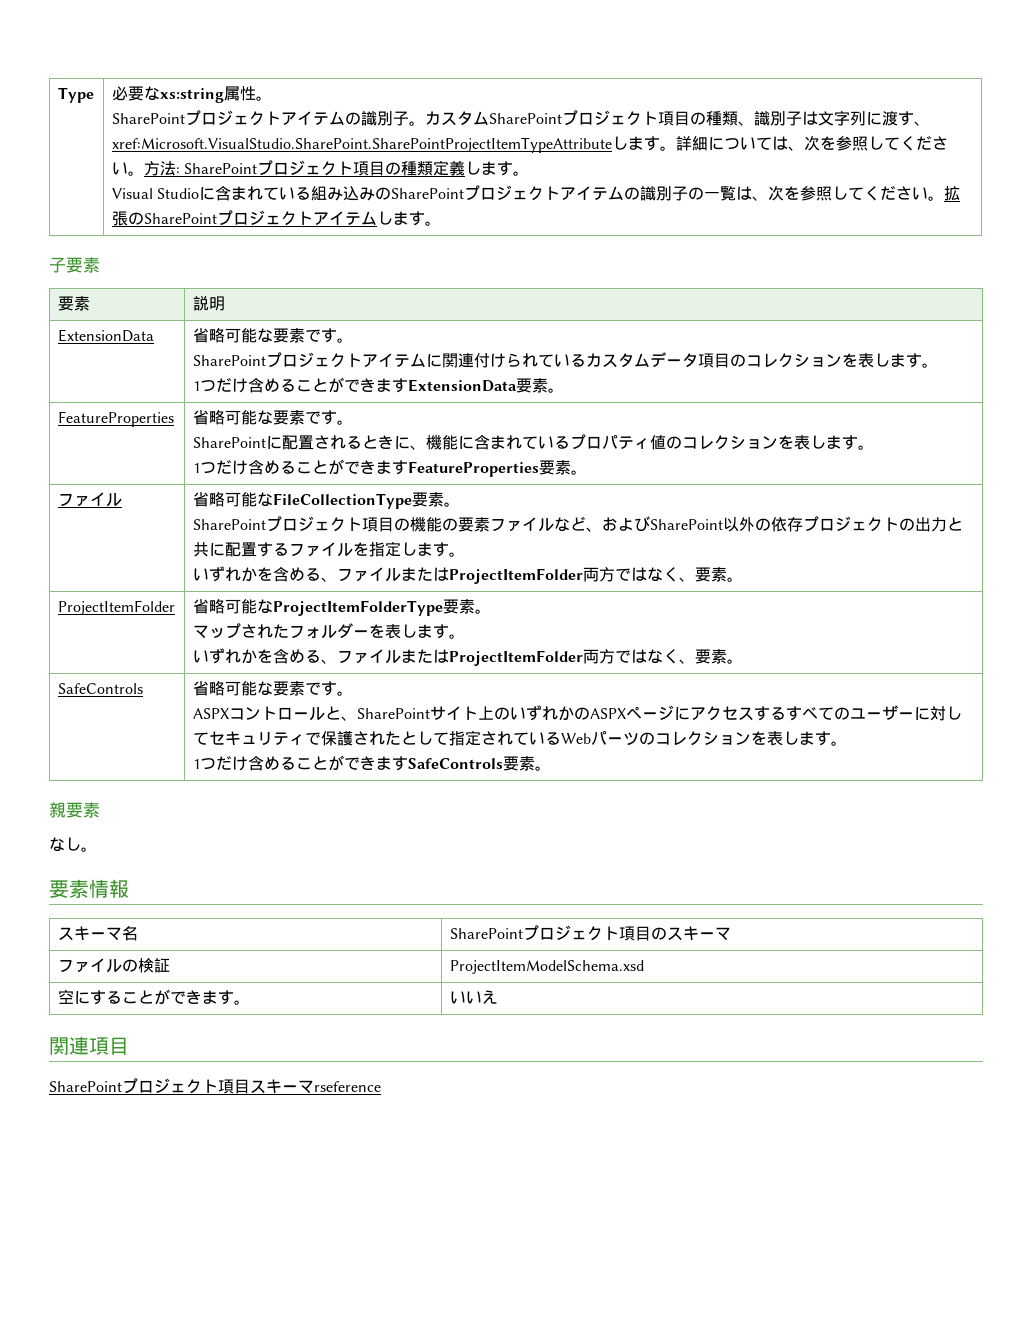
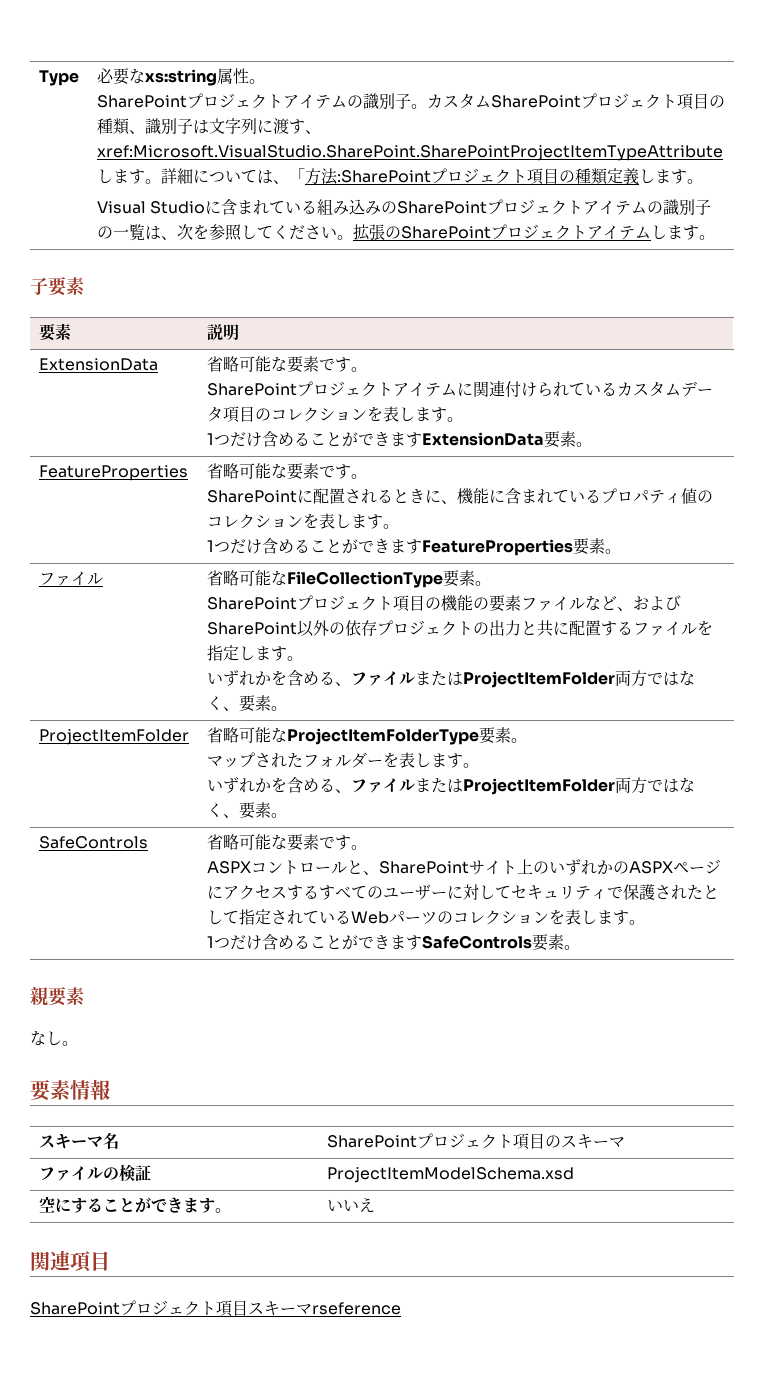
- 詳細については、次を参照してください。方法: SharePointプロジェクト項目の種類定義します。
+ 詳細については、「方法:SharePointプロジェクト項目の種類定義します。

